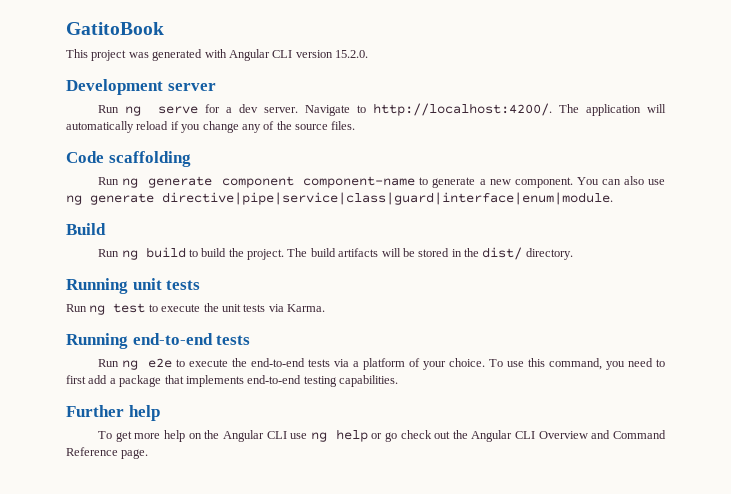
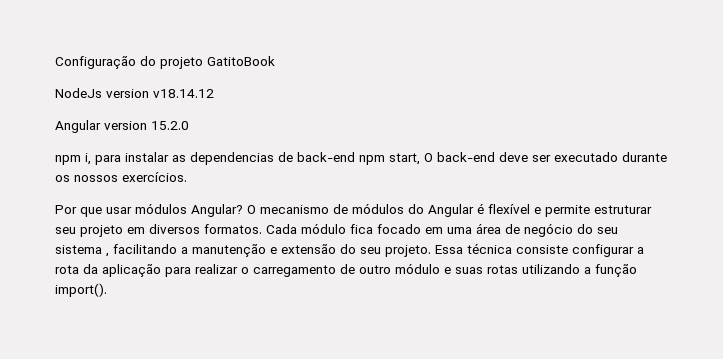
- GatitoBook
- This project was generated with Angular CLI version 15.2.0.
- Development server
- Run ng serve for a dev server. Navigate to http://localhost:4200/. The application will automatically reload if you change any of the source files.
- Code scaffolding
- Run ng generate component component-name to generate a new component. You can also use ng generate directive|pipe|service|class|guard|interface|enum|module.
- Build
- Run ng build to build the project. The build artifacts will be stored in the dist/ directory.
- Running unit tests
- Run ng test to execute the unit tests via Karma.
- Running end-to-end tests
- Run ng e2e to execute the end-to-end tests via a platform of your choice. To use this command, you need to first add a package that implements end-to-end testing capabilities.
- Further help
- To get more help on the Angular CLI use ng help or go check out the Angular CLI Overview and Command Reference page.
+ Configuração do projeto GatitoBook
+ NodeJs version v18.14.12
+ Angular version 15.2.0
+ npm i, para instalar as dependencias de back-end npm start, O back-end deve ser executado durante os nossos exercícios.
+ Por que usar módulos Angular? O mecanismo de módulos do Angular é flexível e permite estruturar seu projeto em diversos formatos. Cada módulo fica focado em uma área de negócio do seu sistema , facilitando a manutenção e extensão do seu projeto. Essa técnica consiste configurar a rota da aplicação para realizar o carregamento de outro módulo e suas rotas utilizando a função import().

